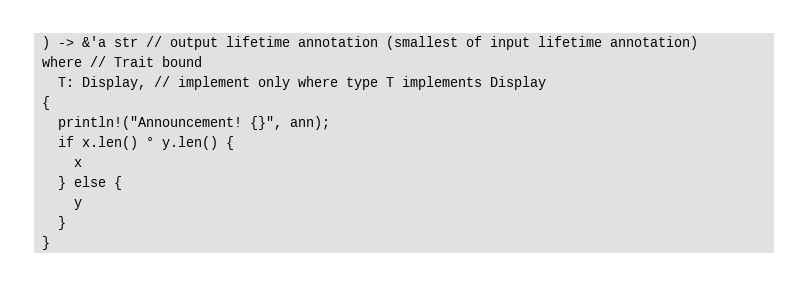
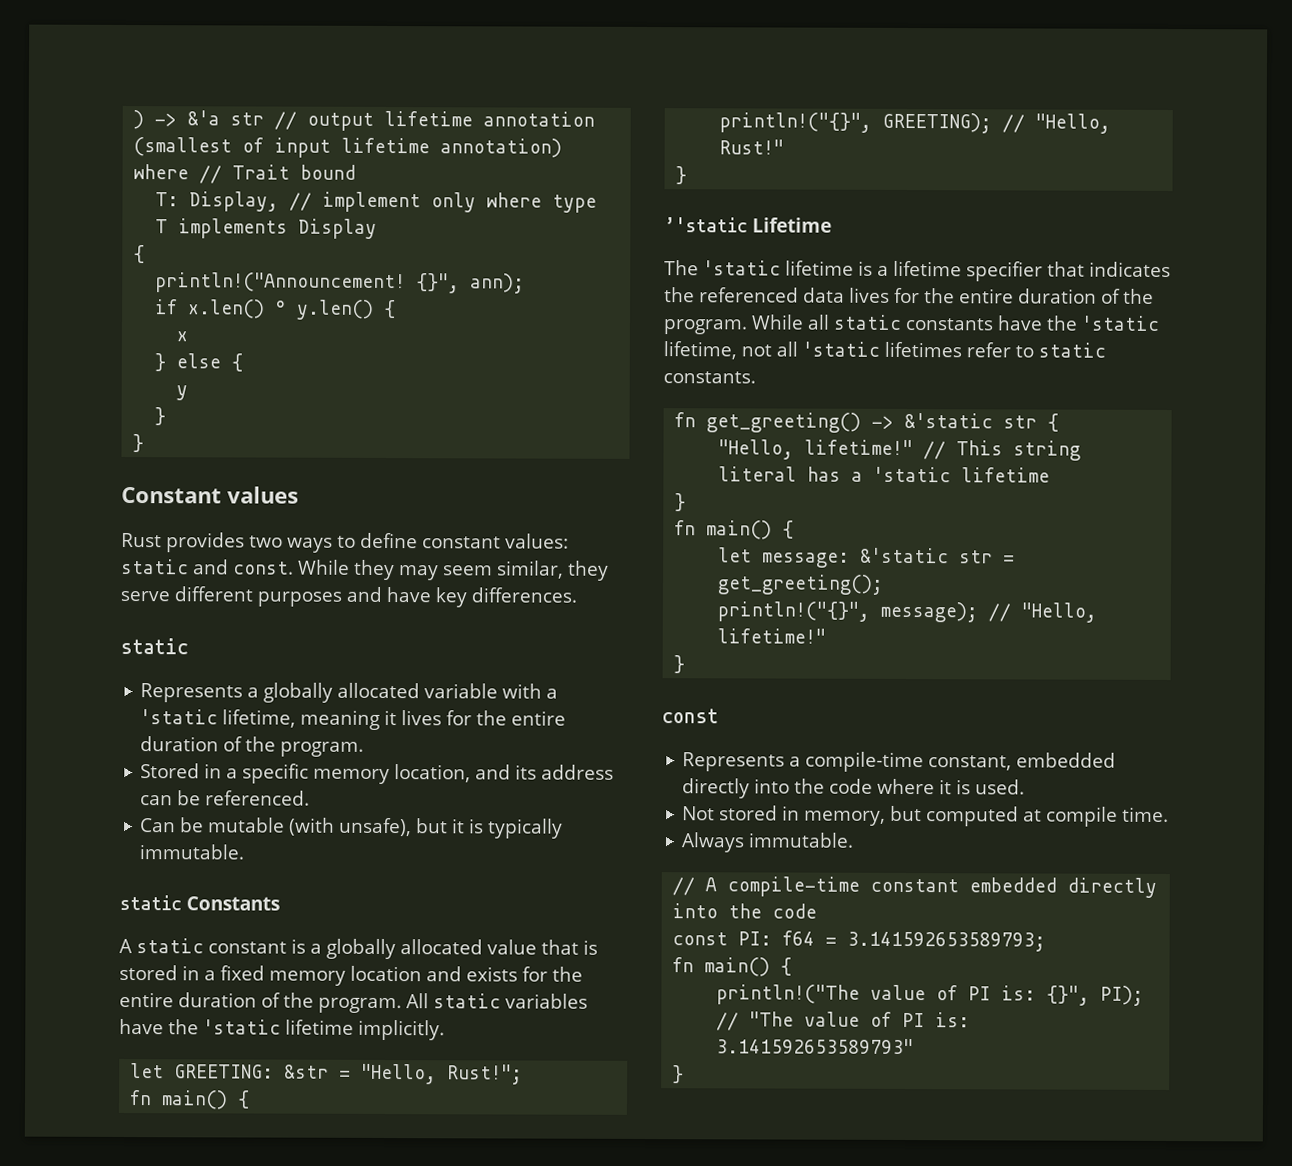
+ Constant values
+ Rust provides two ways to define constant values: static and const. While they may seem similar, they serve different purposes and have key differences.
+ static
+ Represents a globally allocated variable with a 'static lifetime, meaning it lives for the entire duration of the program.
+ Stored in a specific memory location, and its address can be referenced.
+ Can be mutable (with unsafe), but it is typically immutable.
+ static Constants
+ A static constant is a globally allocated value that is stored in a fixed memory location and exists for the entire duration of the program. All static variables have the 'static lifetime implicitly.
+ let GREETING: &str = "Hello, Rust!";
+ fn main() {
+ println!("{}", GREETING); // "Hello, Rust!"
+ }
+ ’'static Lifetime
+ The 'static lifetime is a lifetime specifier that indicates the referenced data lives for the entire duration of the program. While all static constants have the 'static lifetime, not all 'static lifetimes refer to static constants.
+ fn get_greeting() -> &'static str {
+ "Hello, lifetime!" // This string literal has a 'static lifetime
+ }
+ fn main() {
+ let message: &'static str = get_greeting();
+ println!("{}", message); // "Hello, lifetime!"
+ }
+ const
+ Represents a compile-time constant, embedded directly into the code where it is used.
+ Not stored in memory, but computed at compile time.
+ Always immutable.
+ // A compile-time constant embedded directly into the code
+ const PI: f64 = 3.141592653589793;
+ fn main() {
+ println!("The value of PI is: {}", PI); // "The value of PI is: 3.141592653589793"
+ }

